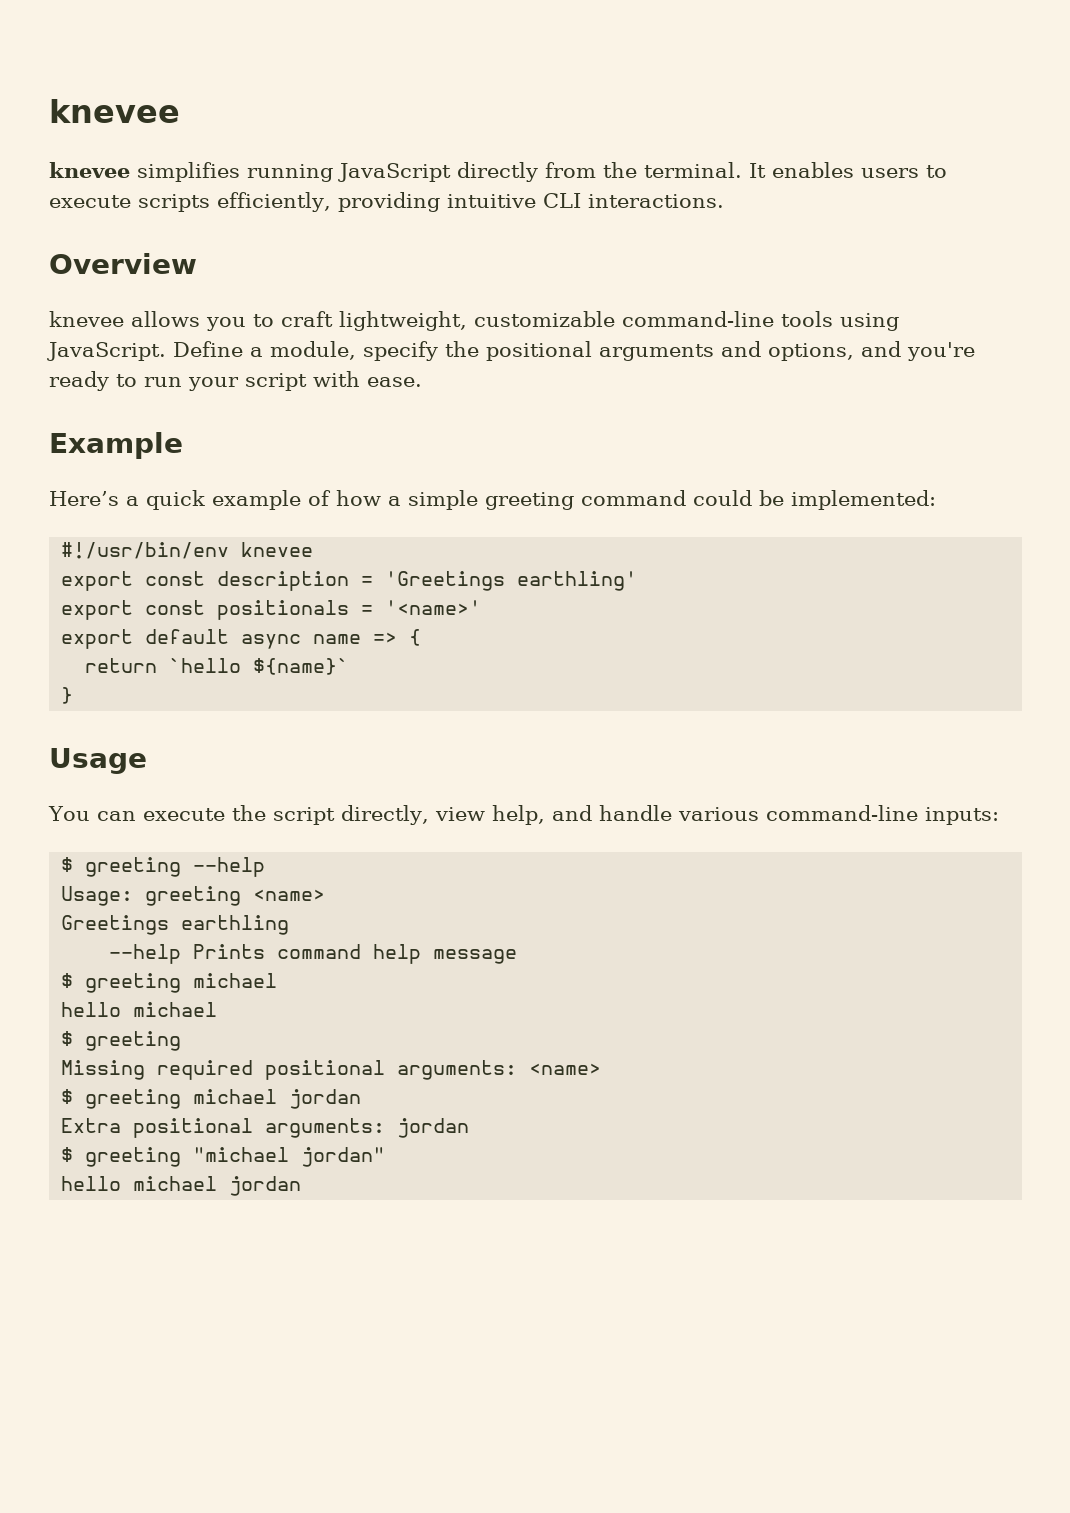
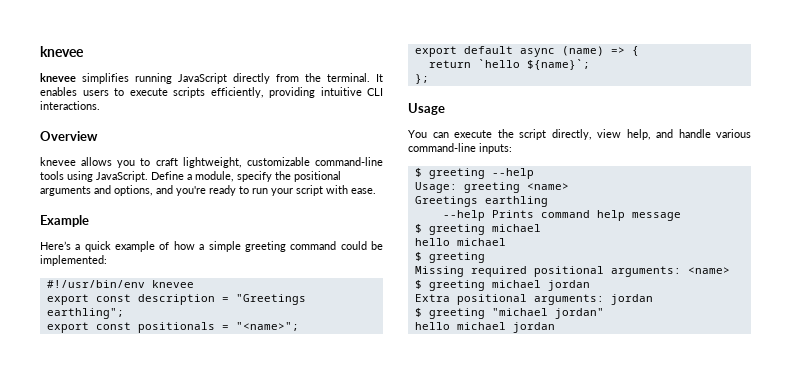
- export const description = 'Greetings earthling'
+ export const description = "Greetings earthling";
- export const positionals = '<name>'
+ export const positionals = "<name>";
- export default async name => {
+ export default async (name) => {
- return `hello ${name}`
- }
+ return `hello ${name}`;
+ };

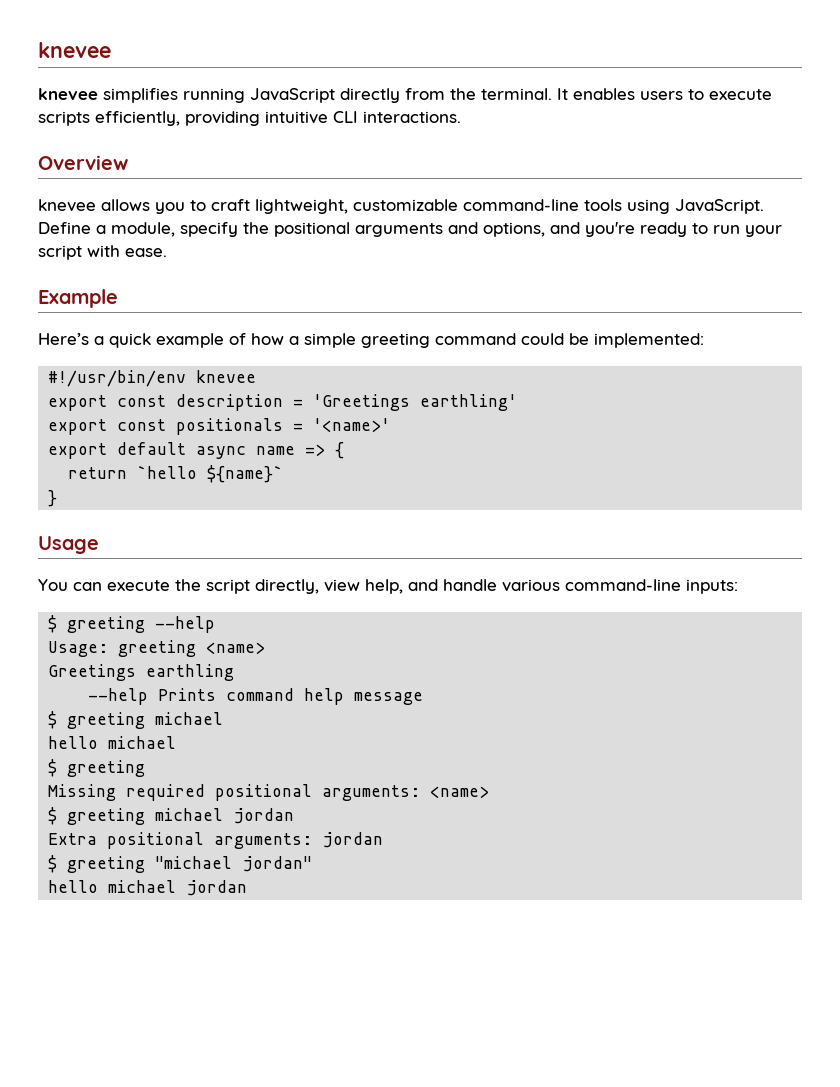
- export const description = "Greetings earthling";
+ export const description = 'Greetings earthling'
- export const positionals = "<name>";
+ export const positionals = '<name>'
- export default async (name) => {
+ export default async name => {
- return `hello ${name}`;
- };
+ return `hello ${name}`
+ }

